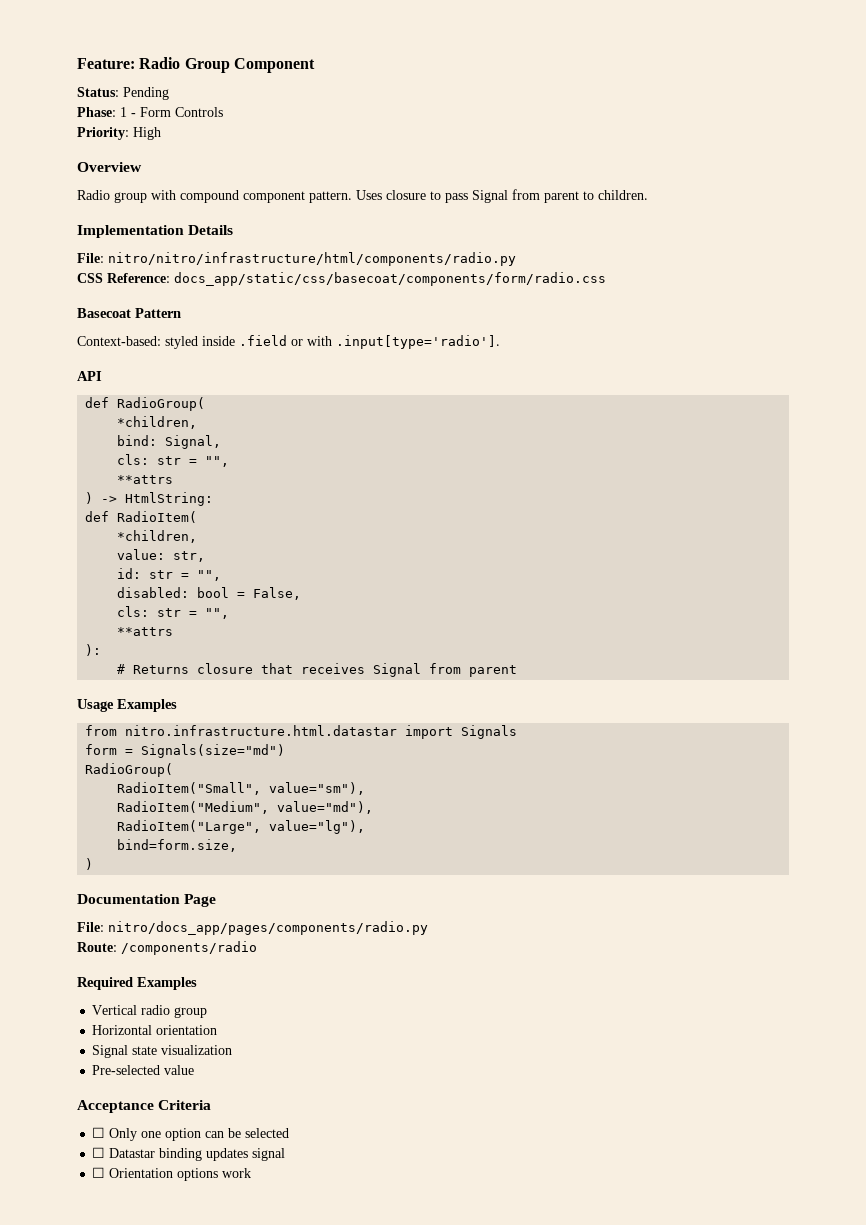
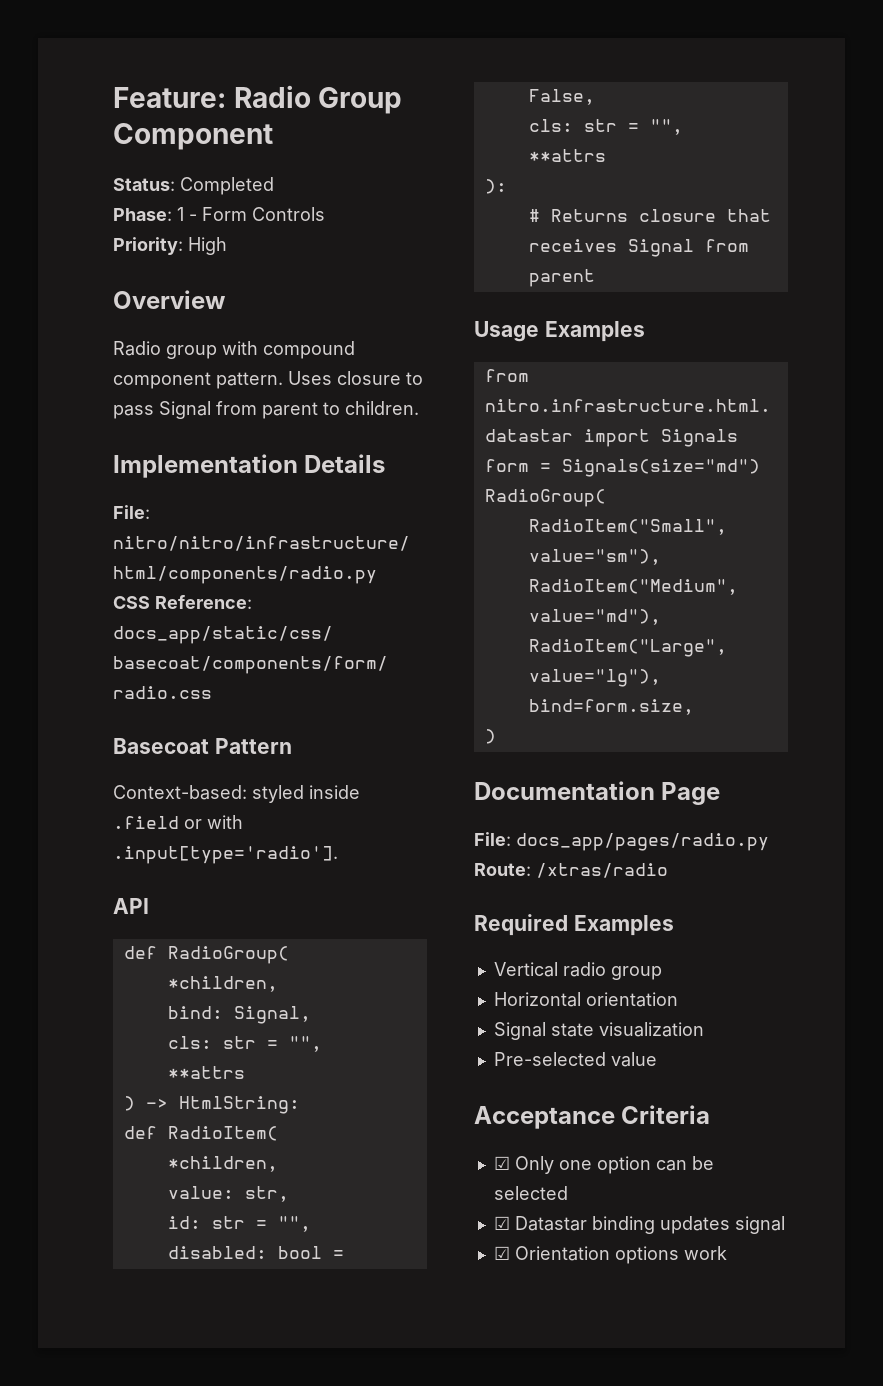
- Status: Pending
+ Status: Completed
- File: nitro/docs_app/pages/components/radio.py
- Route: /components/radio
+ File: docs_app/pages/radio.py Route: /xtras/radio
- ☐ Only one option can be selected
+ ☑ Only one option can be selected
- ☐ Datastar binding updates signal
+ ☑ Datastar binding updates signal
- ☐ Orientation options work
+ ☑ Orientation options work

